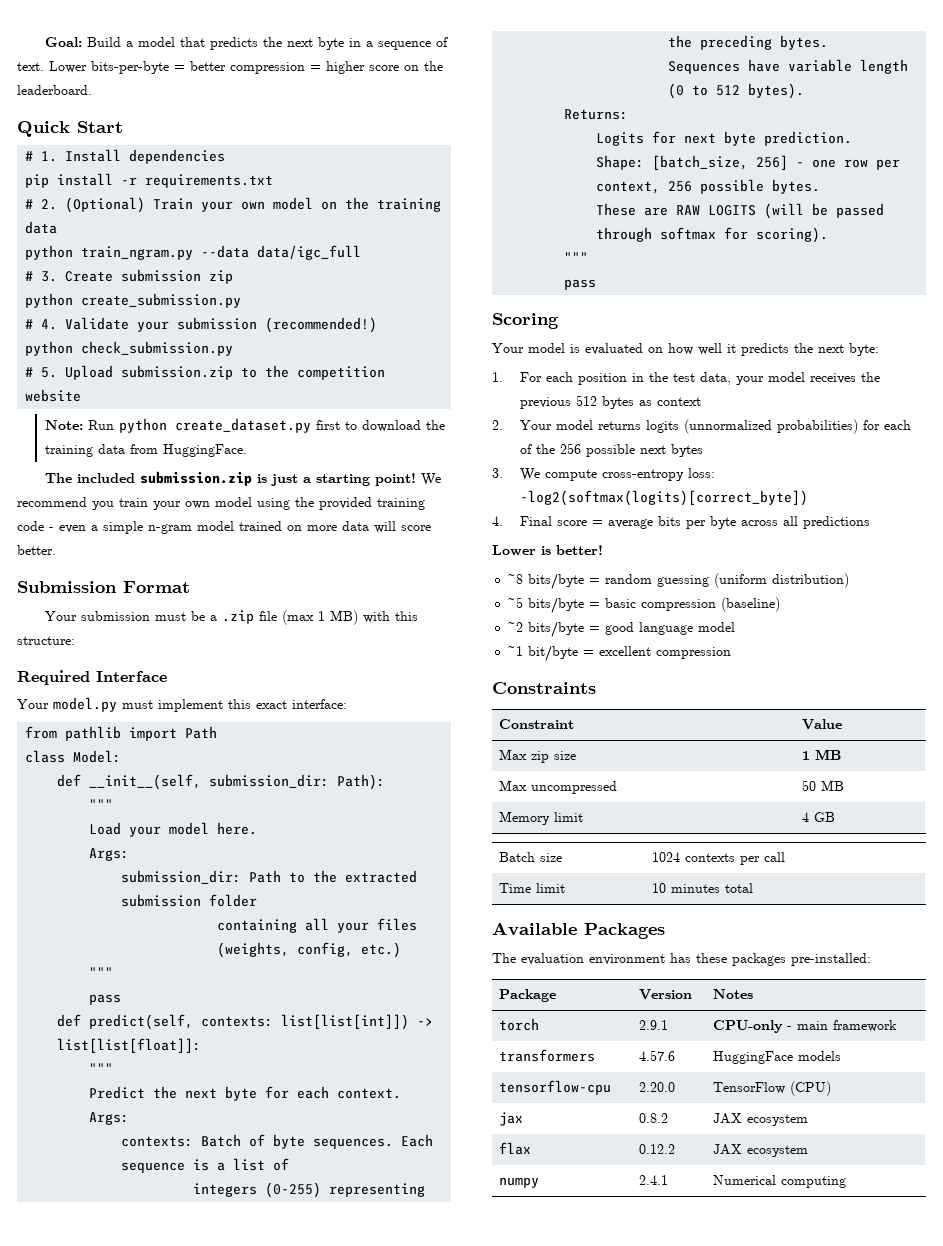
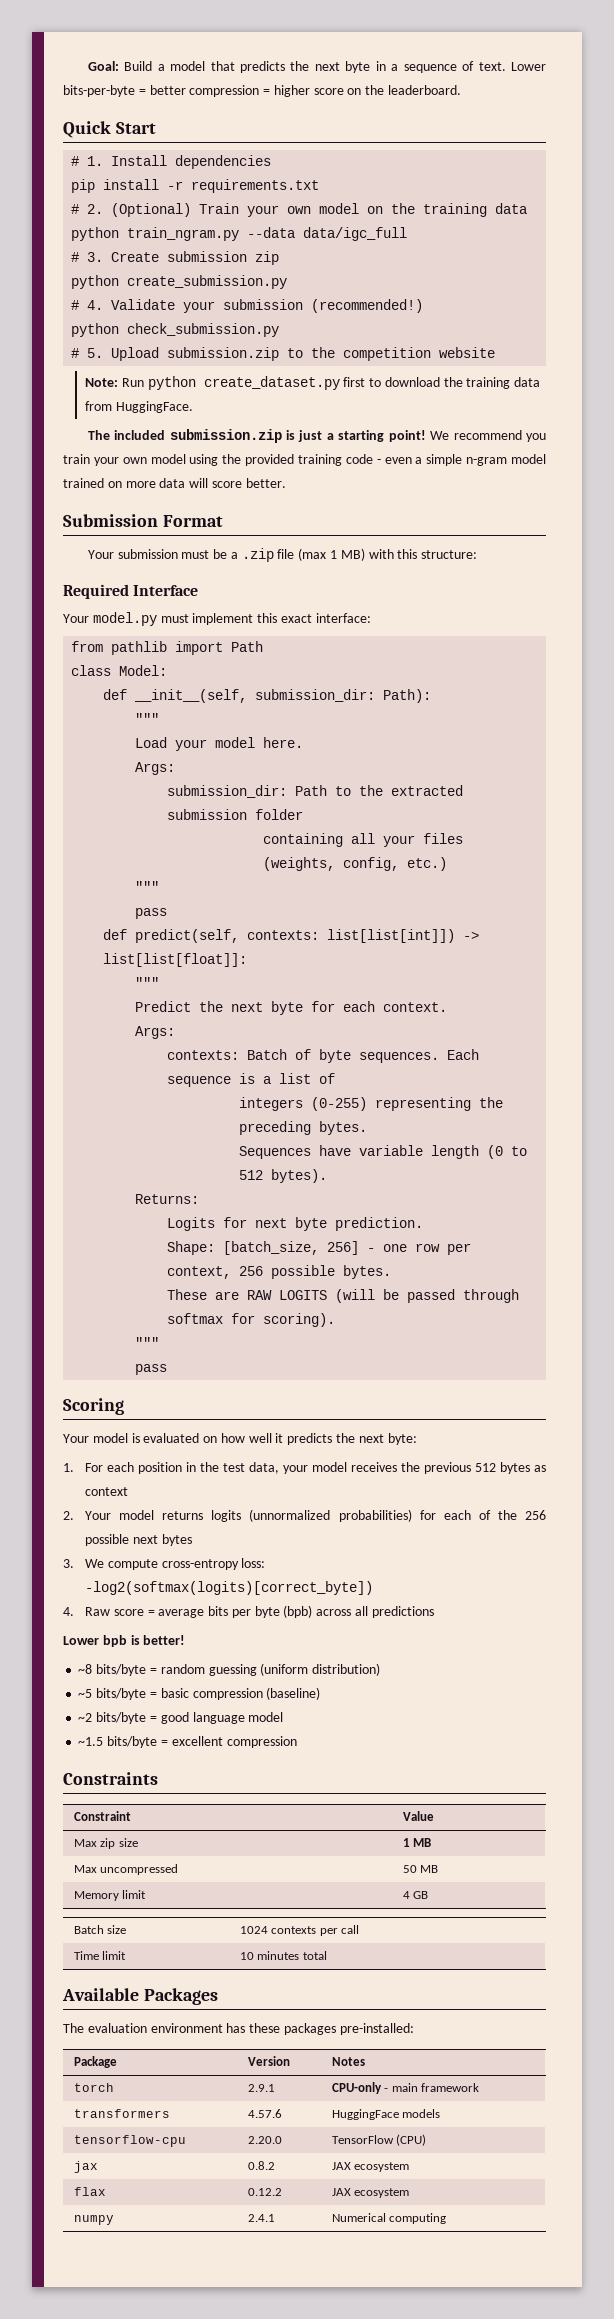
- 4. Final score = average bits per byte across all predictions
+ 4. Raw score = average bits per byte (bpb) across all predictions
- Lower is better!
+ Lower bpb is better!
- ~1 bit/byte = excellent compression
+ ~1.5 bits/byte = excellent compression

